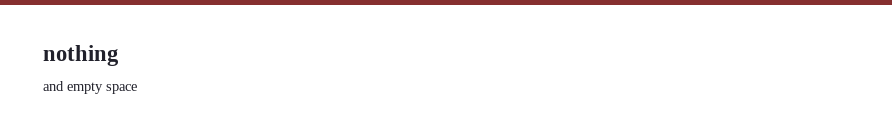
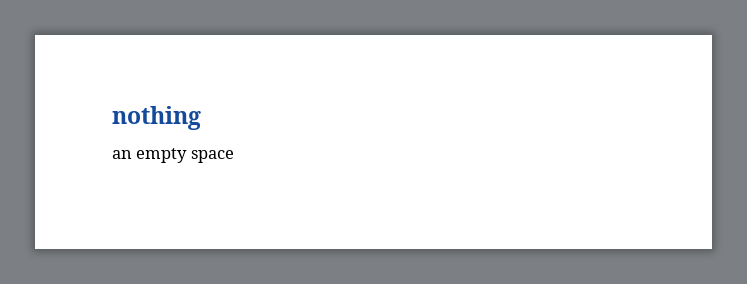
- and empty space
+ an empty space

